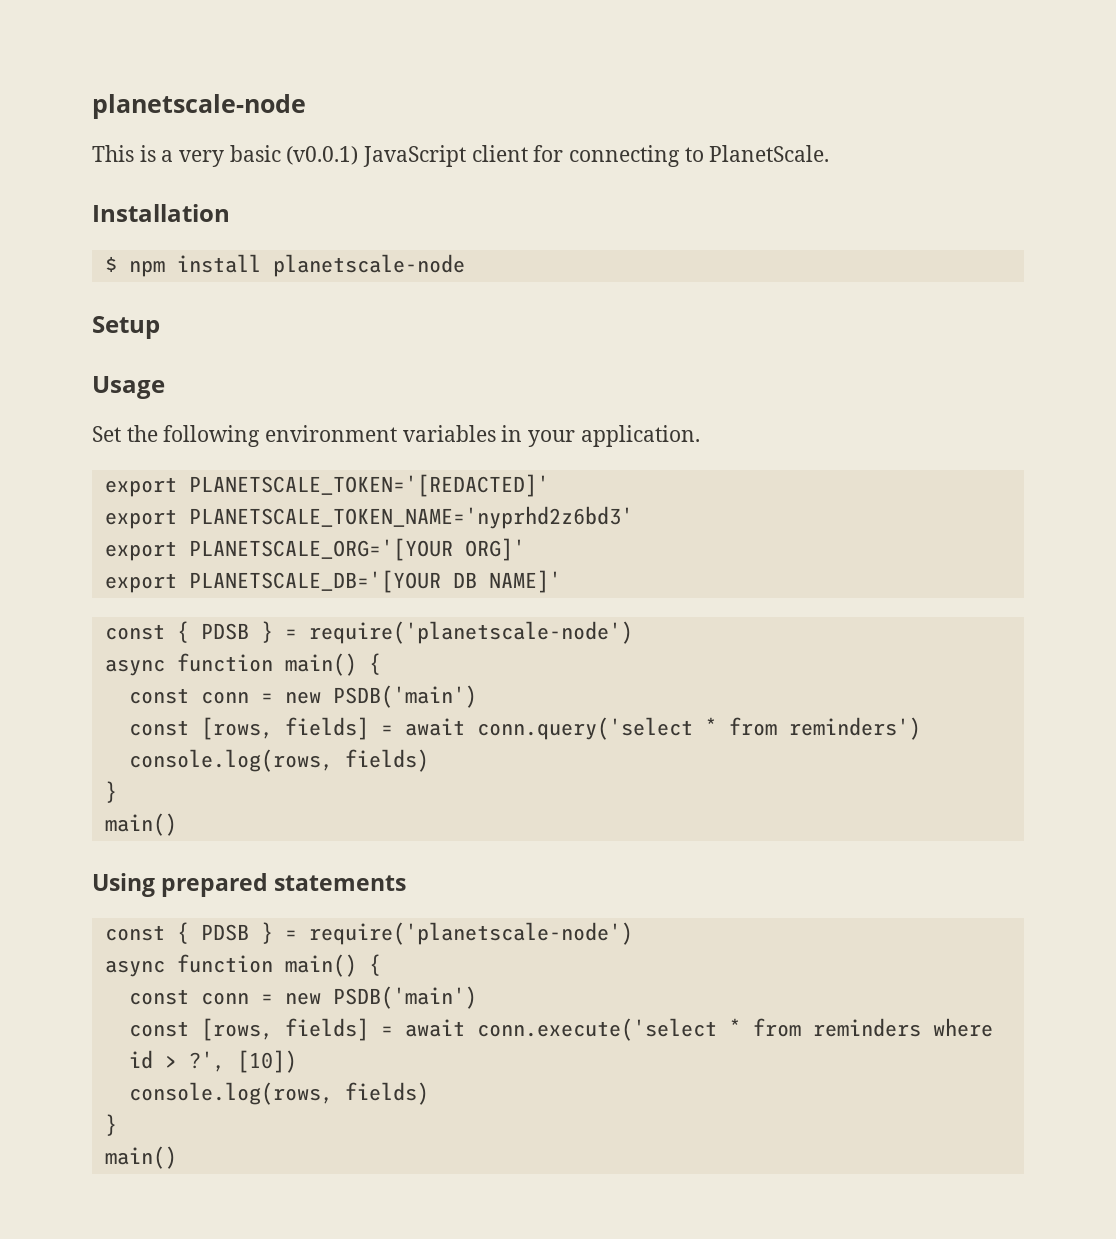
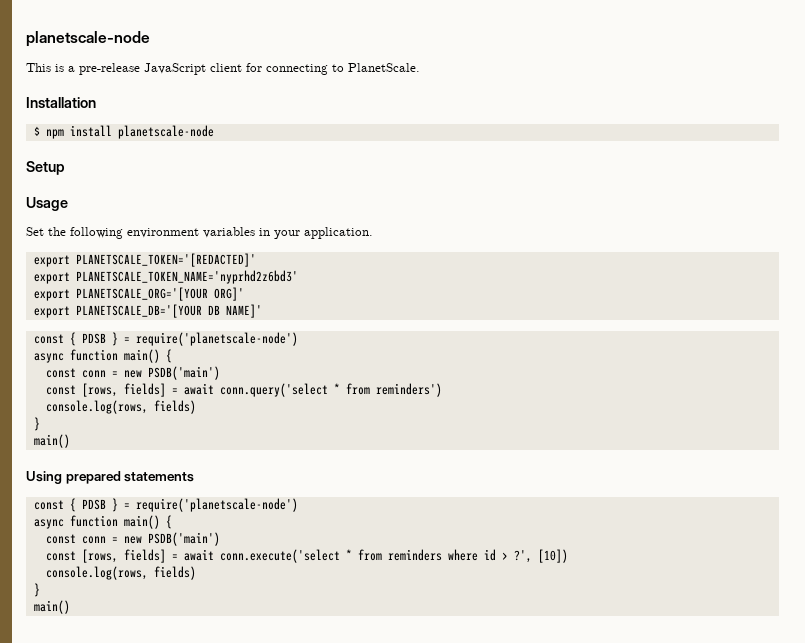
- This is a very basic (v0.0.1) JavaScript client for connecting to PlanetScale.
+ This is a pre-release JavaScript client for connecting to PlanetScale.

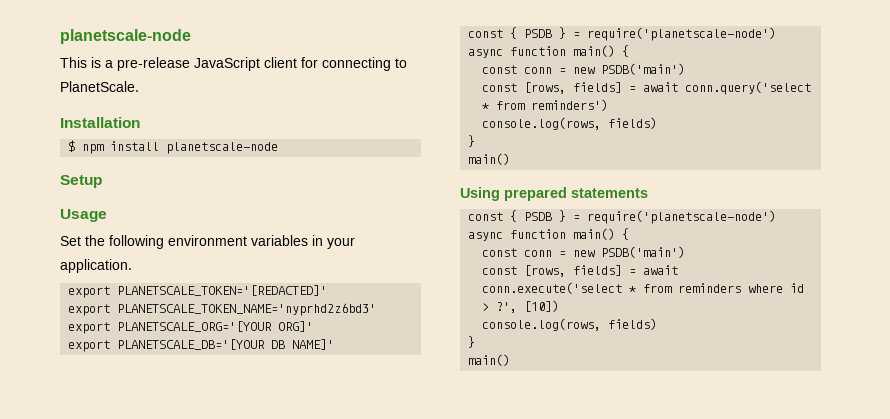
  export PLANETSCALE_DB='[YOUR DB NAME]'
- const { PDSB } = require('planetscale-node')
+ const { PSDB } = require('planetscale-node')
  Using prepared statements
- const { PDSB } = require('planetscale-node')
+ const { PSDB } = require('planetscale-node')

